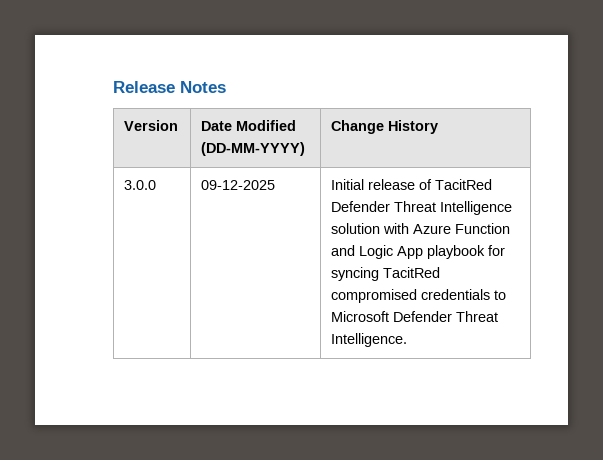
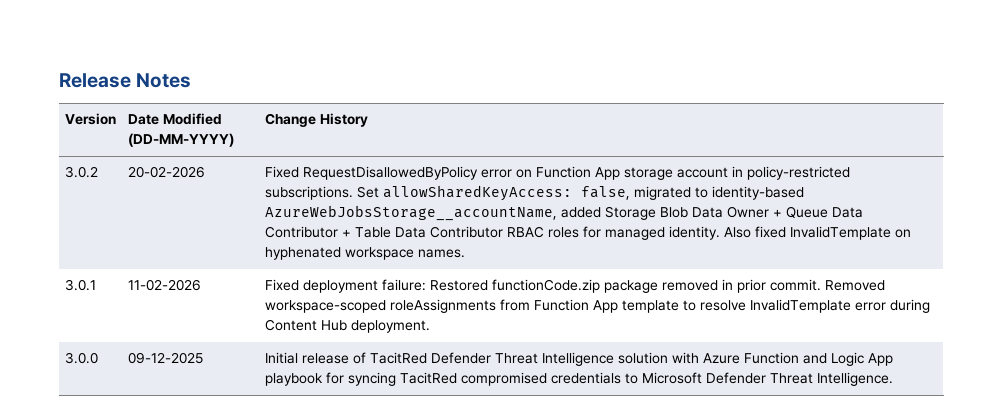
+ 3.0.2 | 20-02-2026 | Fixed RequestDisallowedByPolicy error on Function App storage account in policy-restricted subscriptions. Set allowSharedKeyAccess: false, migrated to identity-based AzureWebJobsStorage__accountName, added Storage Blob Data Owner + Queue Data Contributor + Table Data Contributor RBAC roles for managed identity. Also fixed InvalidTemplate on hyphenated workspace names.
+ 3.0.1 | 11-02-2026 | Fixed deployment failure: Restored functionCode.zip package removed in prior commit. Removed workspace-scoped roleAssignments from Function App template to resolve InvalidTemplate error during Content Hub deployment.

